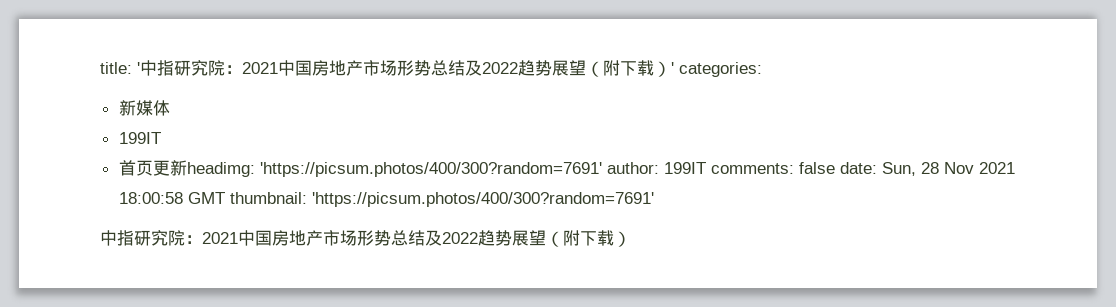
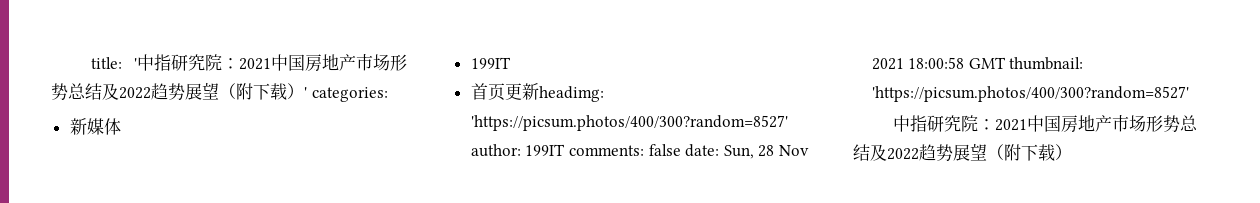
- 首页更新headimg: 'https://picsum.photos/400/300?random=7691' author: 199IT comments: false date: Sun, 28 Nov 2021 18:00:58 GMT thumbnail: 'https://picsum.photos/400/300?random=7691'
+ 首页更新headimg: 'https://picsum.photos/400/300?random=8527' author: 199IT comments: false date: Sun, 28 Nov 2021 18:00:58 GMT thumbnail: 'https://picsum.photos/400/300?random=8527'

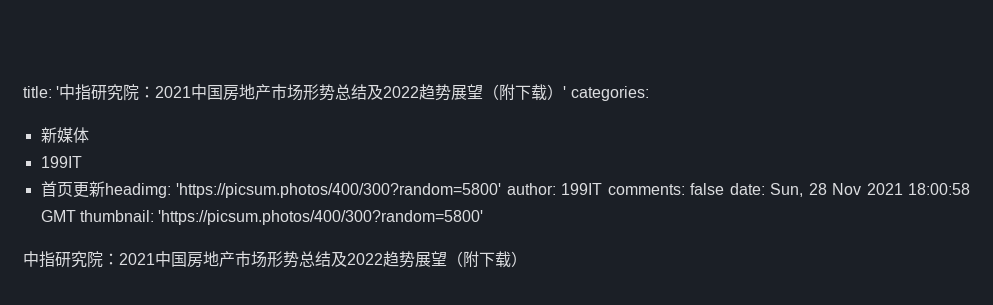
- 首页更新headimg: 'https://picsum.photos/400/300?random=8527' author: 199IT comments: false date: Sun, 28 Nov 2021 18:00:58 GMT thumbnail: 'https://picsum.photos/400/300?random=8527'
+ 首页更新headimg: 'https://picsum.photos/400/300?random=5800' author: 199IT comments: false date: Sun, 28 Nov 2021 18:00:58 GMT thumbnail: 'https://picsum.photos/400/300?random=5800'

